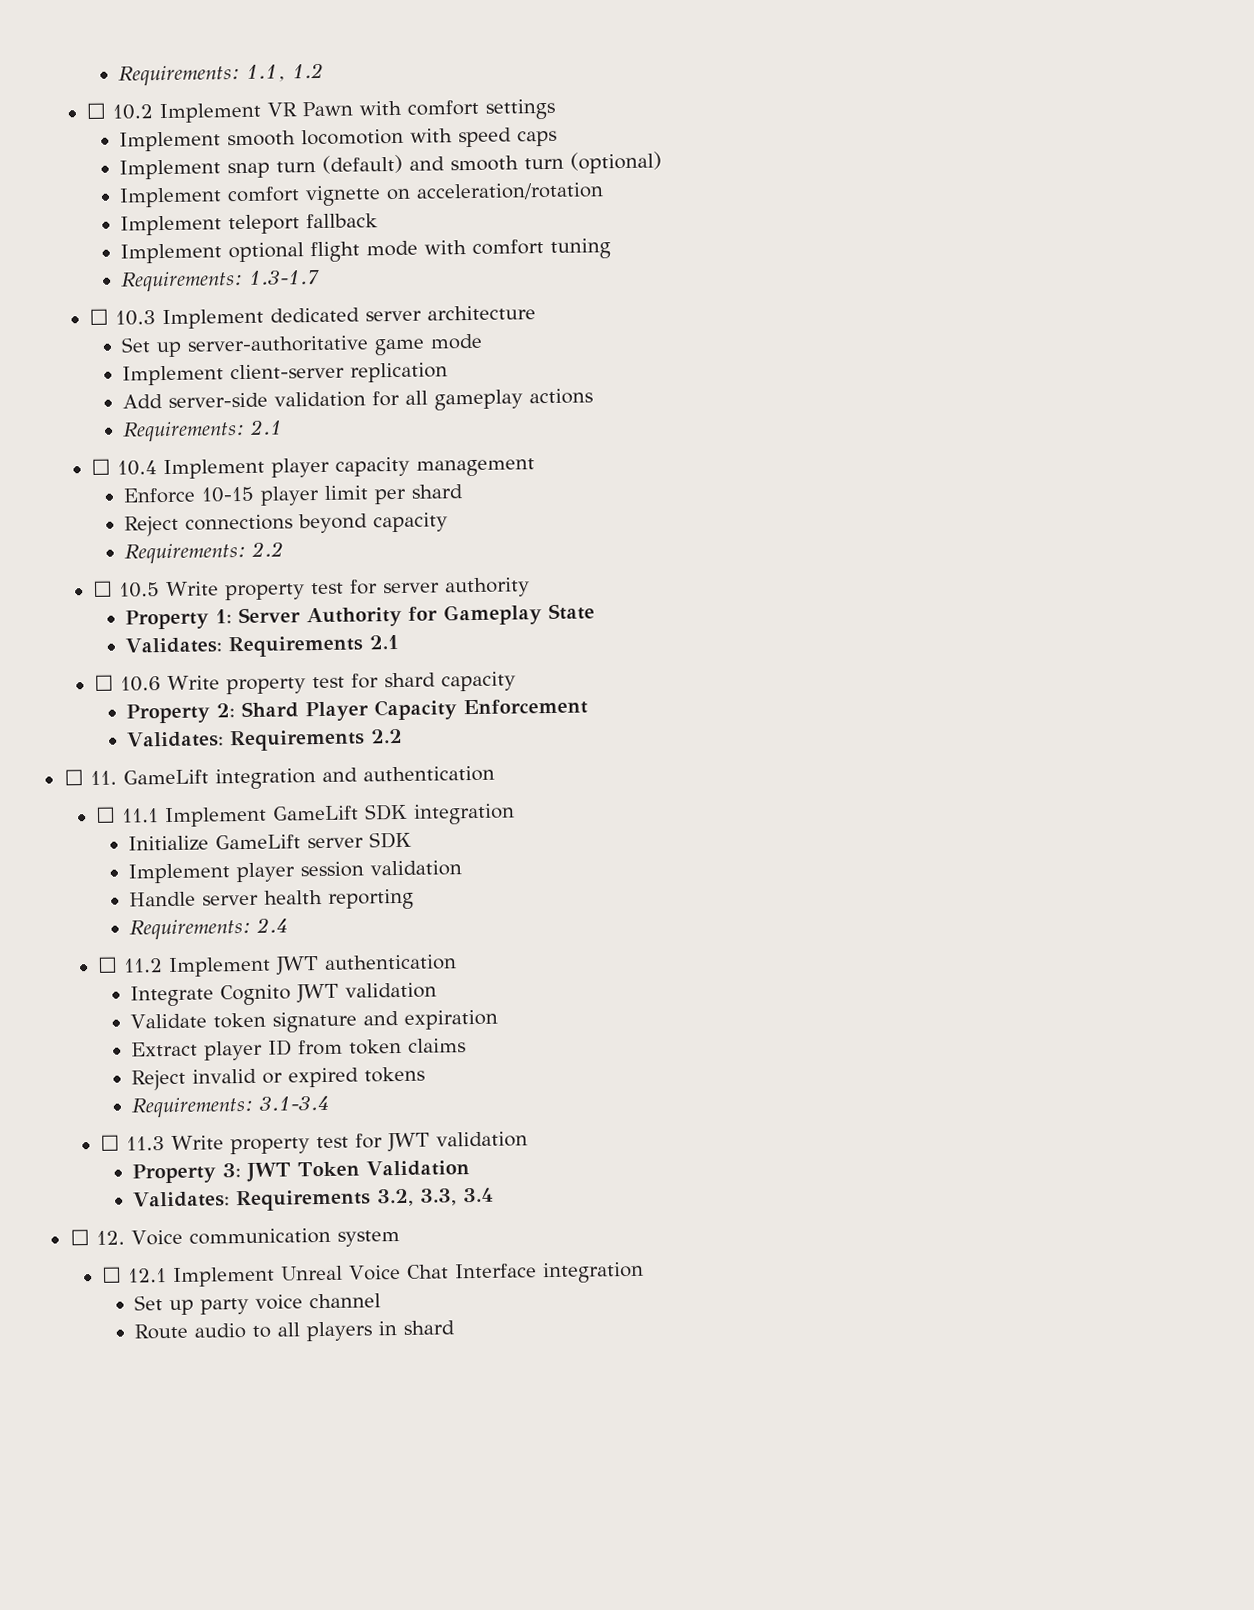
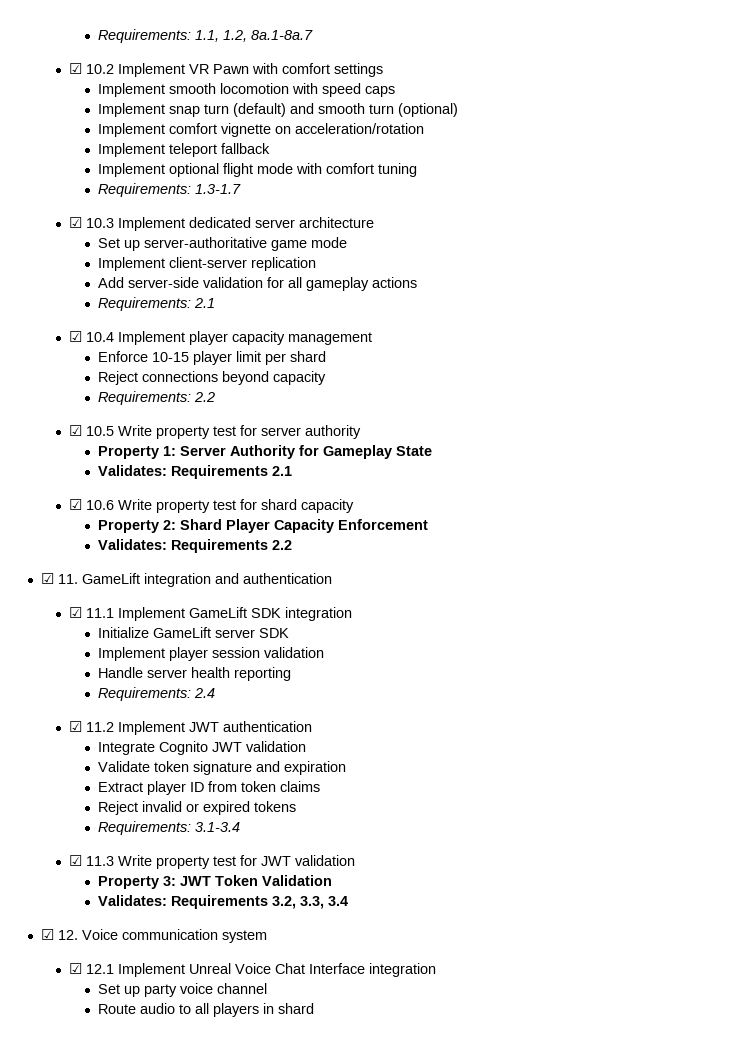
- Requirements: 1.1, 1.2
- ☐ 10.2 Implement VR Pawn with comfort settings
+ Requirements: 1.1, 1.2, 8a.1-8a.7
+ ☑ 10.2 Implement VR Pawn with comfort settings
- ☐ 10.3 Implement dedicated server architecture
+ ☑ 10.3 Implement dedicated server architecture
- ☐ 10.4 Implement player capacity management
+ ☑ 10.4 Implement player capacity management
- ☐ 10.5 Write property test for server authority
+ ☑ 10.5 Write property test for server authority
- ☐ 10.6 Write property test for shard capacity
+ ☑ 10.6 Write property test for shard capacity
- ☐ 11. GameLift integration and authentication
+ ☑ 11. GameLift integration and authentication
- ☐ 11.1 Implement GameLift SDK integration
+ ☑ 11.1 Implement GameLift SDK integration
- ☐ 11.2 Implement JWT authentication
+ ☑ 11.2 Implement JWT authentication
- ☐ 11.3 Write property test for JWT validation
+ ☑ 11.3 Write property test for JWT validation
- ☐ 12. Voice communication system
+ ☑ 12. Voice communication system
- ☐ 12.1 Implement Unreal Voice Chat Interface integration
+ ☑ 12.1 Implement Unreal Voice Chat Interface integration

